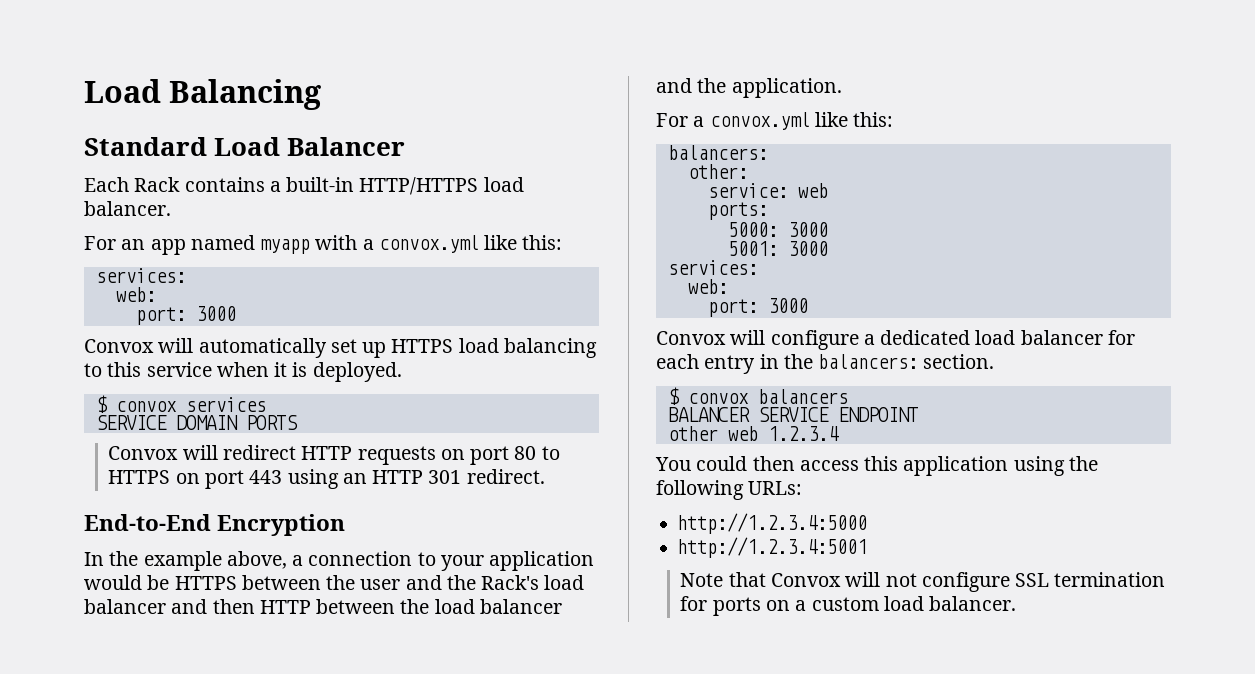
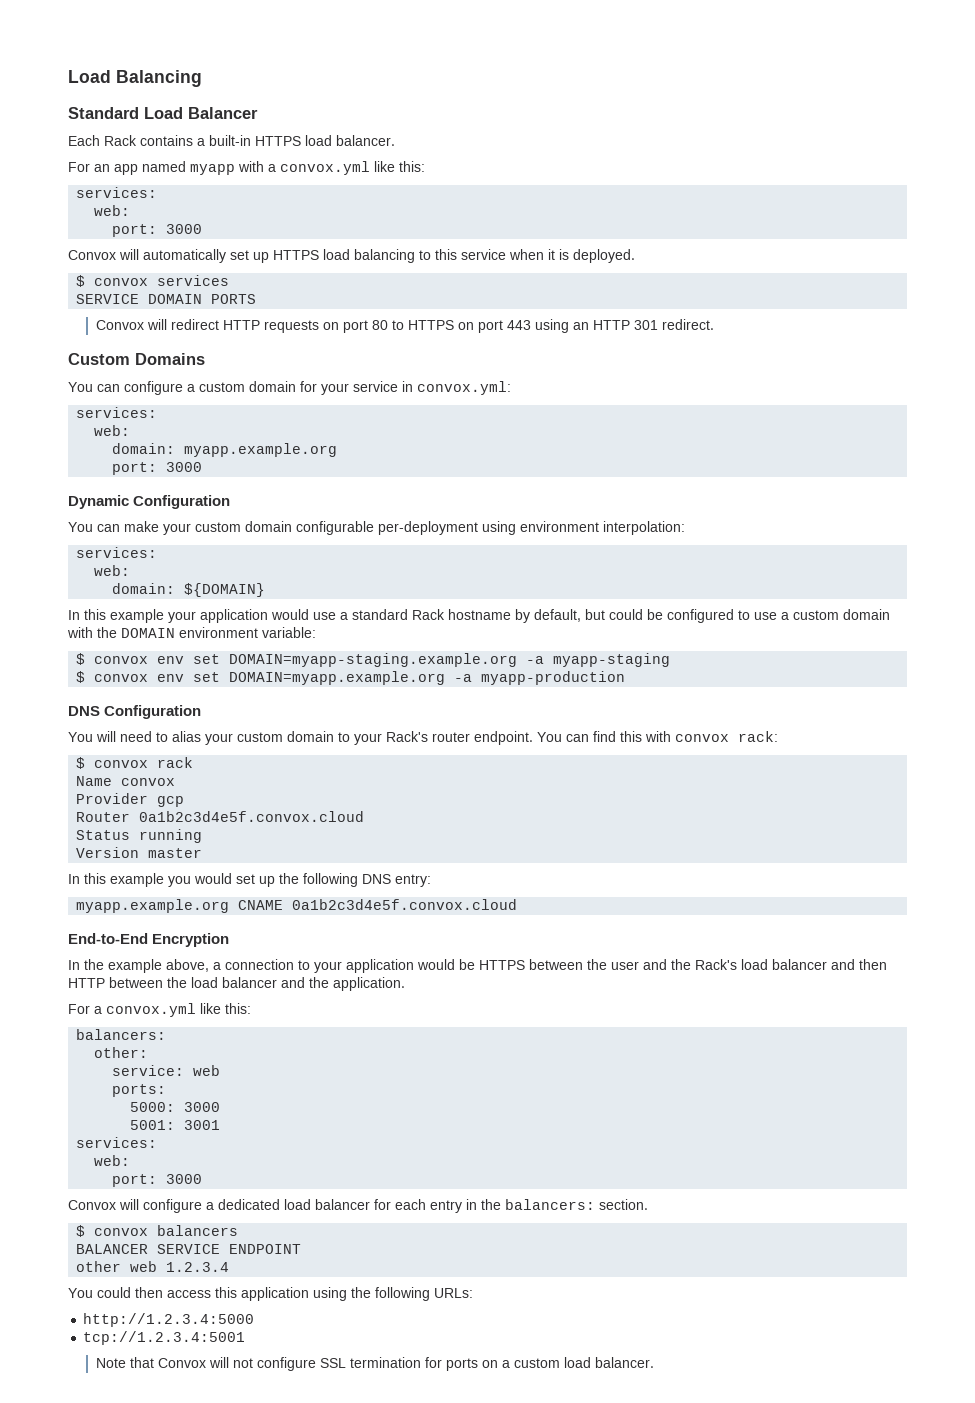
- Each Rack contains a built-in HTTP/HTTPS load balancer.
+ Each Rack contains a built-in HTTPS load balancer.
+ Custom Domains
+ You can configure a custom domain for your service in convox.yml:
+ services:
+ web:
+ domain: myapp.example.org
+ port: 3000
+ Dynamic Configuration
+ You can make your custom domain configurable per-deployment using environment interpolation:
+ services:
+ web:
+ domain: ${DOMAIN}
+ In this example your application would use a standard Rack hostname by default, but could be configured to use a custom domain with the DOMAIN environment variable:
+ $ convox env set DOMAIN=myapp-staging.example.org -a myapp-staging
+ $ convox env set DOMAIN=myapp.example.org -a myapp-production
+ DNS Configuration
+ You will need to alias your custom domain to your Rack's router endpoint. You can find this with convox rack:
+ $ convox rack
+ Name convox
+ Provider gcp
+ Router 0a1b2c3d4e5f.convox.cloud
+ Status running
+ Version master
+ In this example you would set up the following DNS entry:
+ myapp.example.org CNAME 0a1b2c3d4e5f.convox.cloud
- 5001: 3000
+ 5001: 3001
- http://1.2.3.4:5001
+ tcp://1.2.3.4:5001

